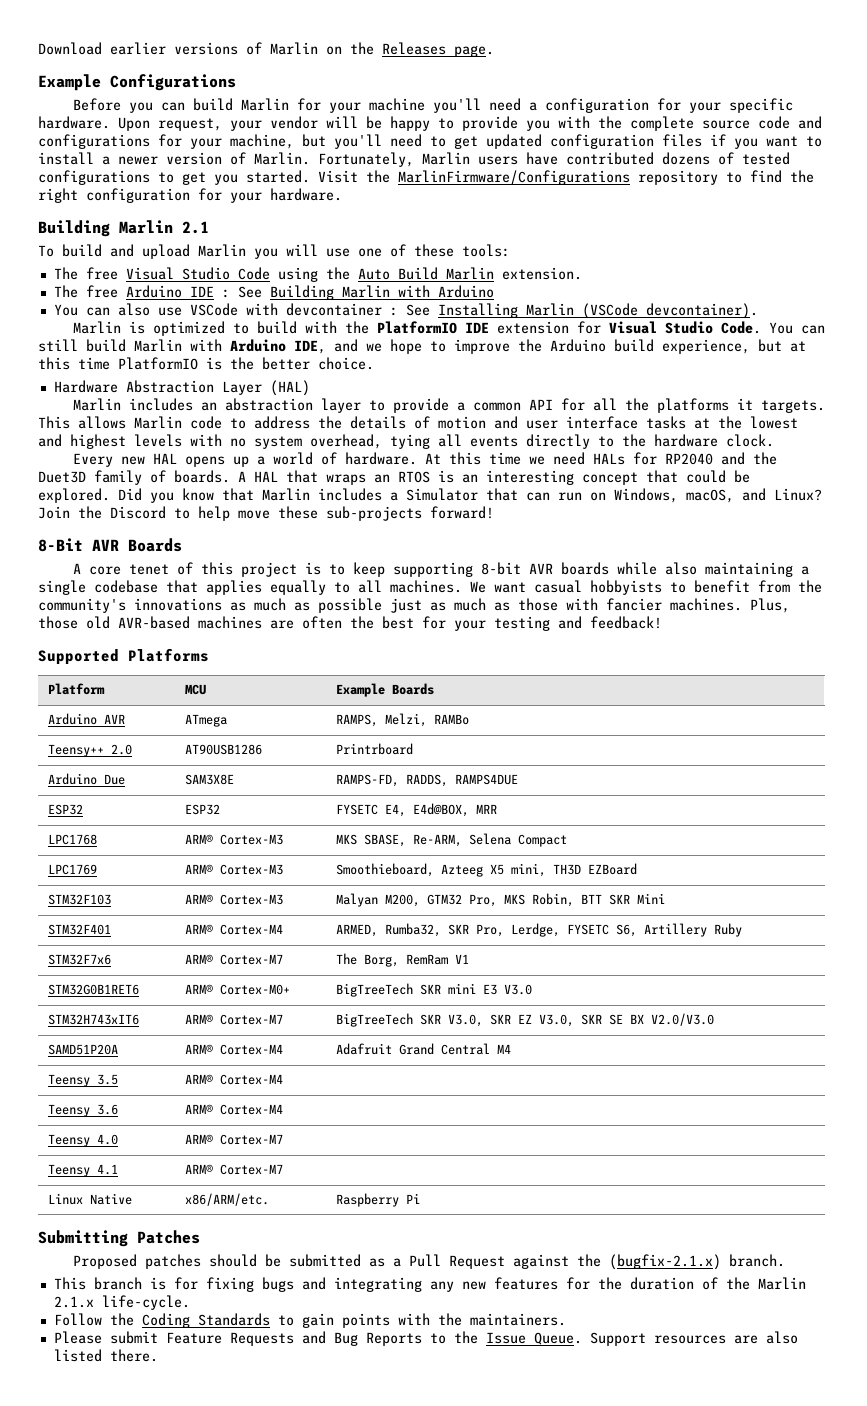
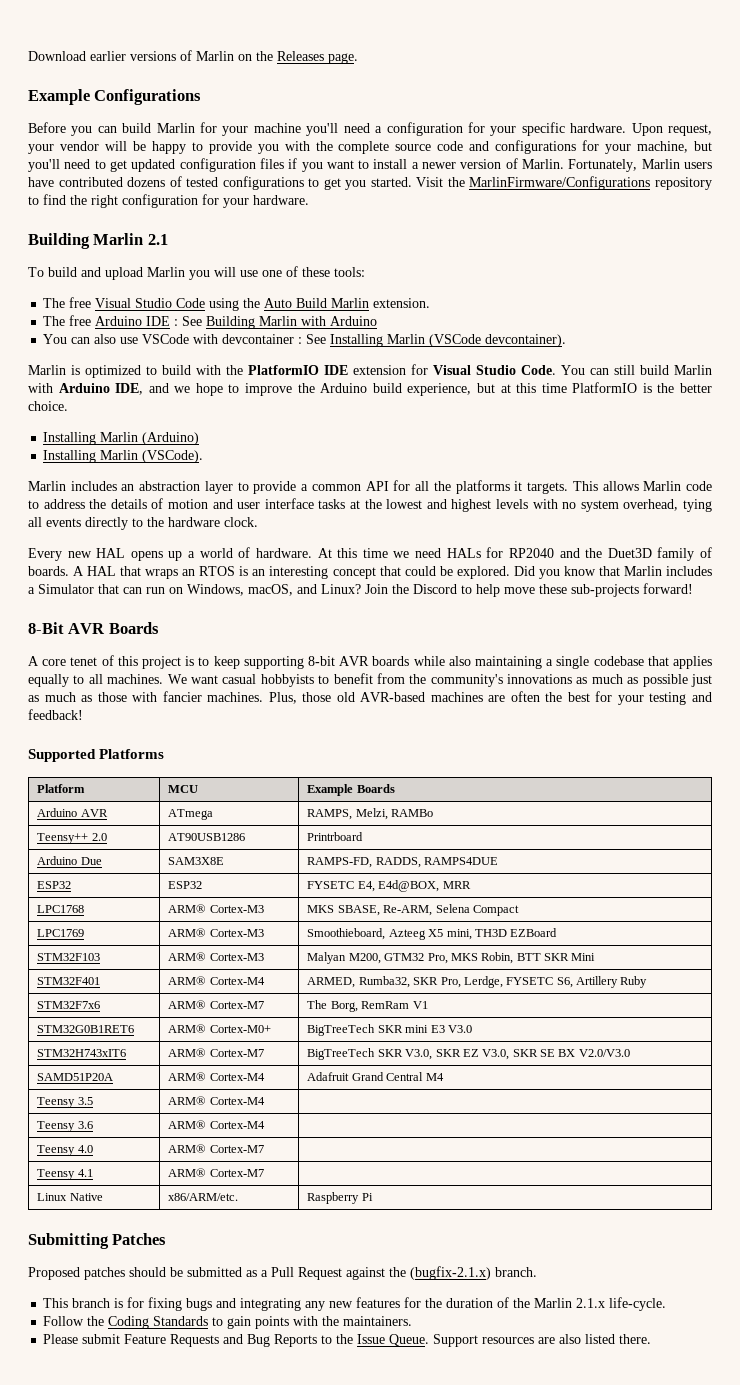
- Hardware Abstraction Layer (HAL)
+ Installing Marlin (Arduino)
+ Installing Marlin (VSCode).

